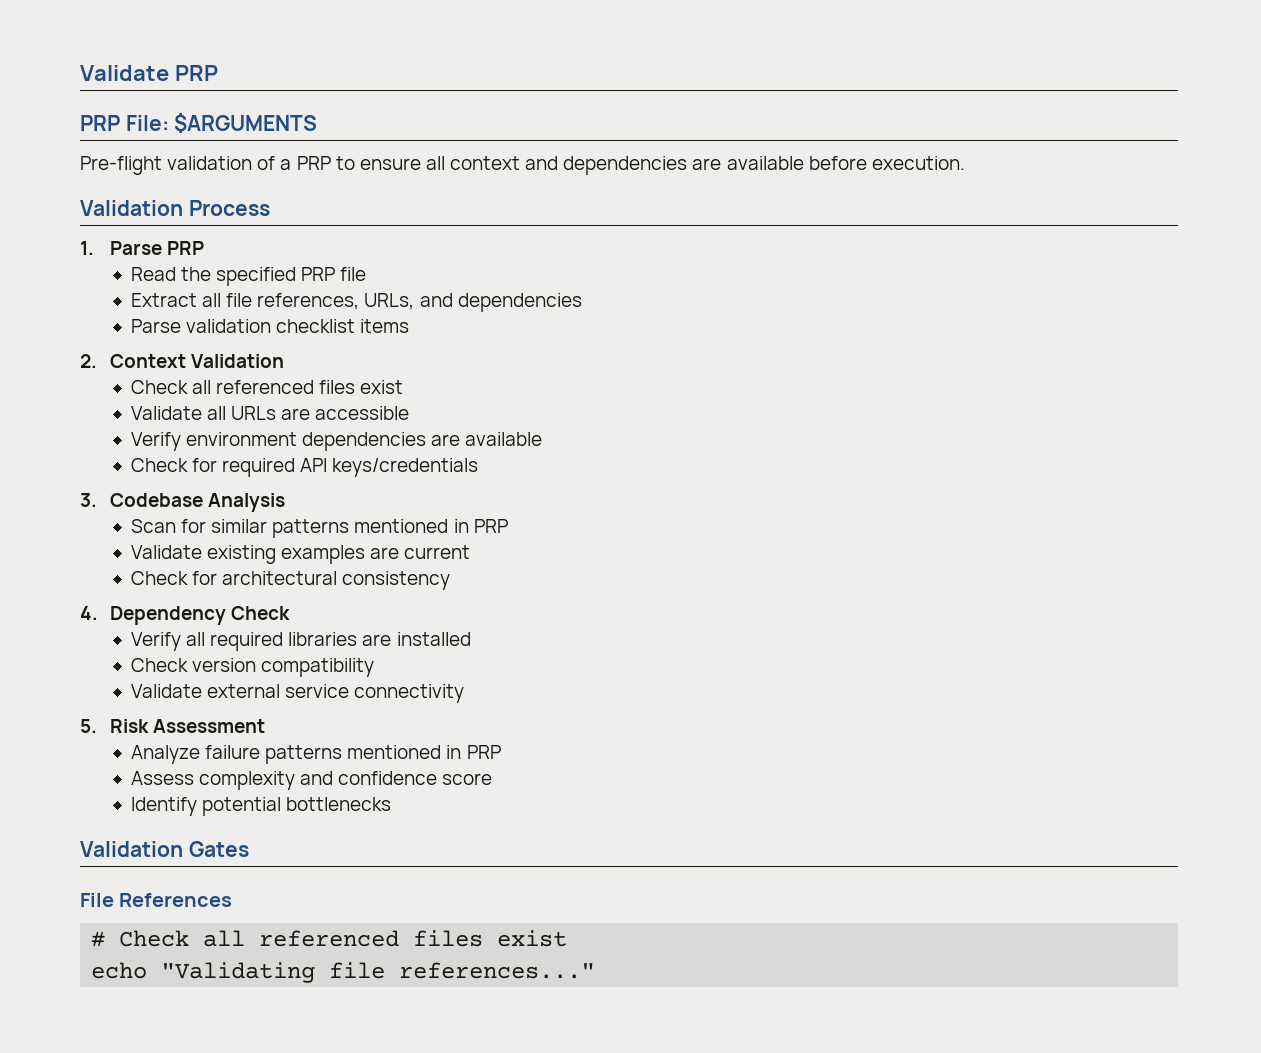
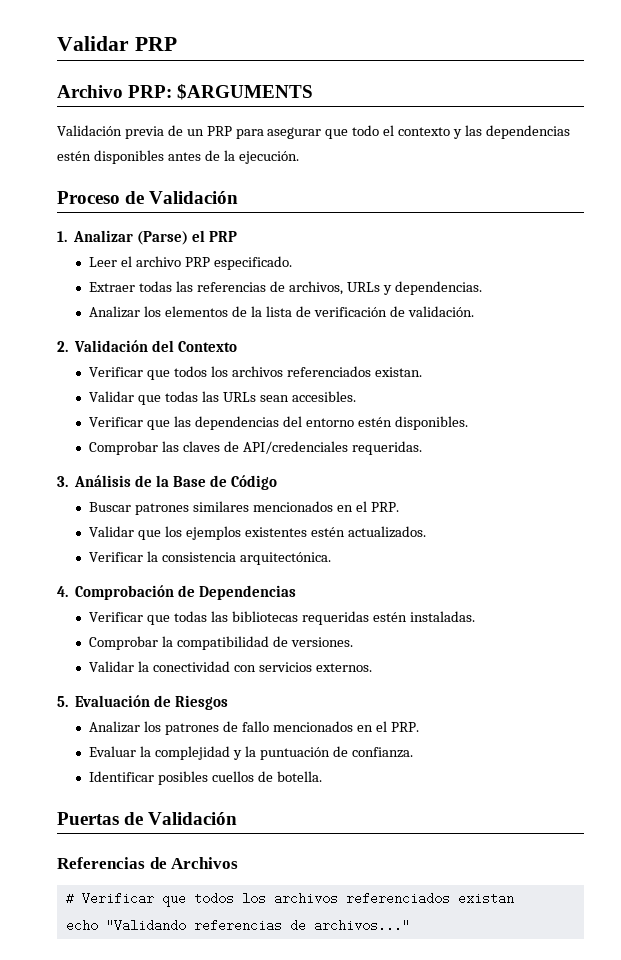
- Validate PRP
- PRP File: $ARGUMENTS
+ Validar PRP
+ Archivo PRP: $ARGUMENTS
- Pre-flight validation of a PRP to ensure all context and dependencies are available before execution.
- Validation Process
- 1. Parse PRP
- Read the specified PRP file
- Extract all file references, URLs, and dependencies
- Parse validation checklist items
- 2. Context Validation
- Check all referenced files exist
- Validate all URLs are accessible
- Verify environment dependencies are available
- Check for required API keys/credentials
- 3. Codebase Analysis
- Scan for similar patterns mentioned in PRP
- Validate existing examples are current
- Check for architectural consistency
- 4. Dependency Check
- Verify all required libraries are installed
- Check version compatibility
- Validate external service connectivity
- 5. Risk Assessment
- Analyze failure patterns mentioned in PRP
- Assess complexity and confidence score
- Identify potential bottlenecks
- Validation Gates
- File References
- # Check all referenced files exist
- echo "Validating file references..."
+ Validación previa de un PRP para asegurar que todo el contexto y las dependencias estén disponibles antes de la ejecución.
+ Proceso de Validación
+ 1. Analizar (Parse) el PRP
+ Leer el archivo PRP especificado.
+ Extraer todas las referencias de archivos, URLs y dependencias.
+ Analizar los elementos de la lista de verificación de validación.
+ 2. Validación del Contexto
+ Verificar que todos los archivos referenciados existan.
+ Validar que todas las URLs sean accesibles.
+ Verificar que las dependencias del entorno estén disponibles.
+ Comprobar las claves de API/credenciales requeridas.
+ 3. Análisis de la Base de Código
+ Buscar patrones similares mencionados en el PRP.
+ Validar que los ejemplos existentes estén actualizados.
+ Verificar la consistencia arquitectónica.
+ 4. Comprobación de Dependencias
+ Verificar que todas las bibliotecas requeridas estén instaladas.
+ Comprobar la compatibilidad de versiones.
+ Validar la conectividad con servicios externos.
+ 5. Evaluación de Riesgos
+ Analizar los patrones de fallo mencionados en el PRP.
+ Evaluar la complejidad y la puntuación de confianza.
+ Identificar posibles cuellos de botella.
+ Puertas de Validación
+ Referencias de Archivos
+ # Verificar que todos los archivos referenciados existan
+ echo "Validando referencias de archivos..."

